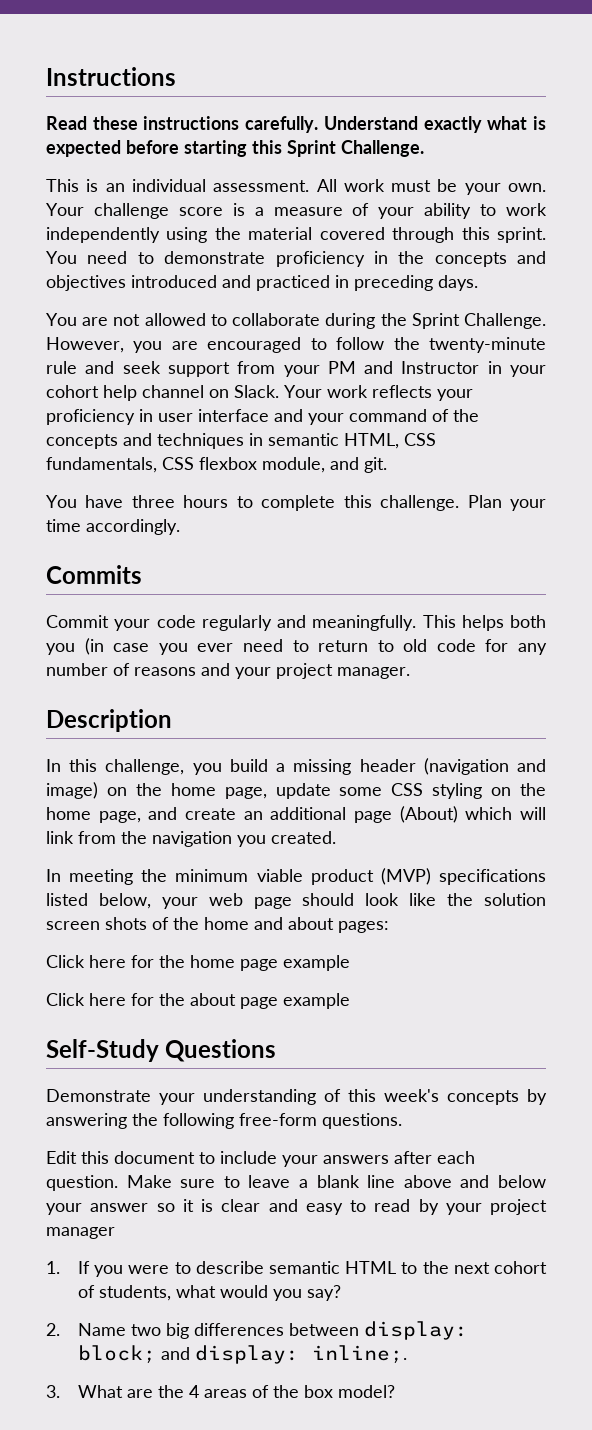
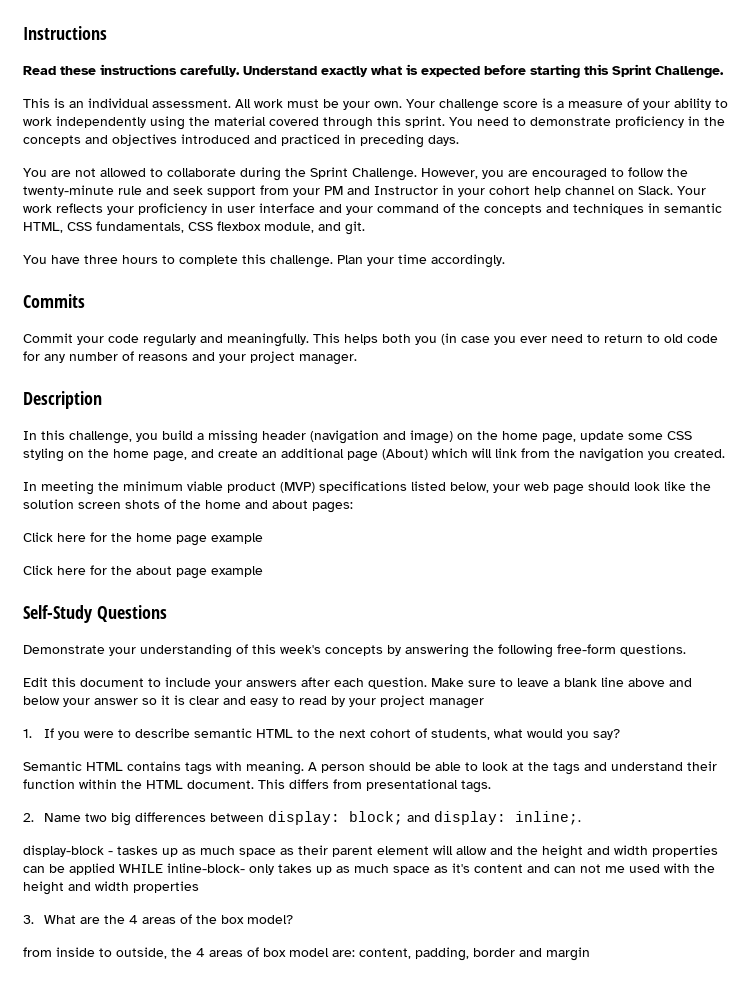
+ Semantic HTML contains tags with meaning. A person should be able to look at the tags and understand their function within the HTML document. This differs from presentational tags.
+ display-block - taskes up as much space as their parent element will allow and the height and width properties can be applied WHILE inline-block- only takes up as much space as it's content and can not me used with the height and width properties
+ from inside to outside, the 4 areas of box model are: content, padding, border and margin

